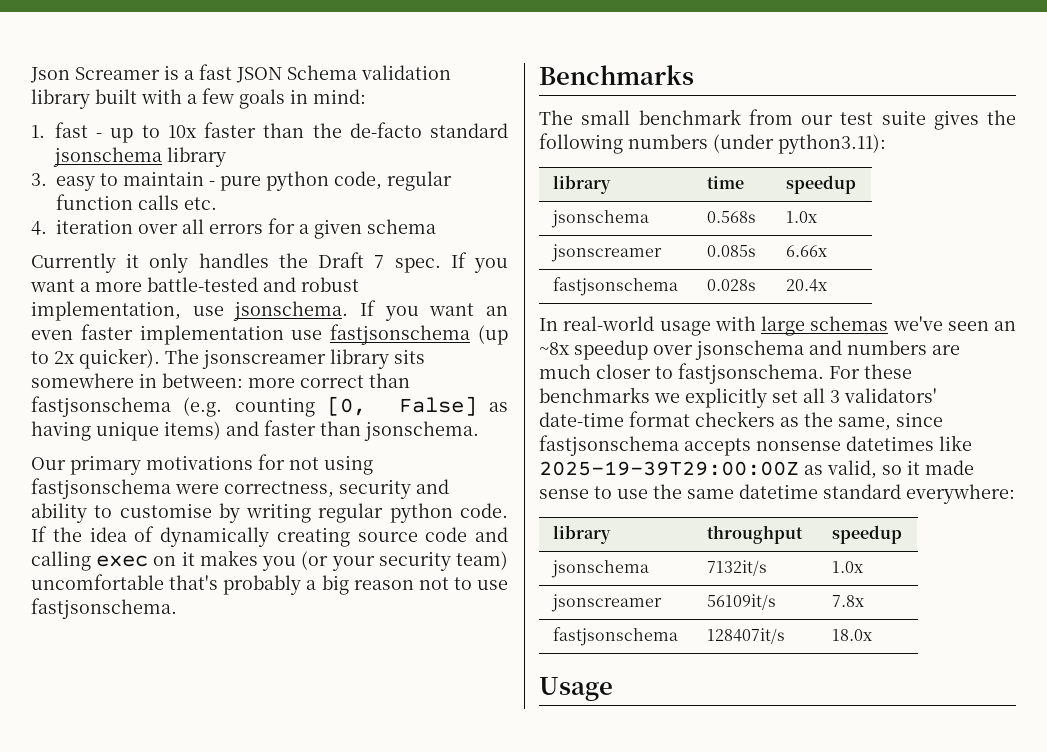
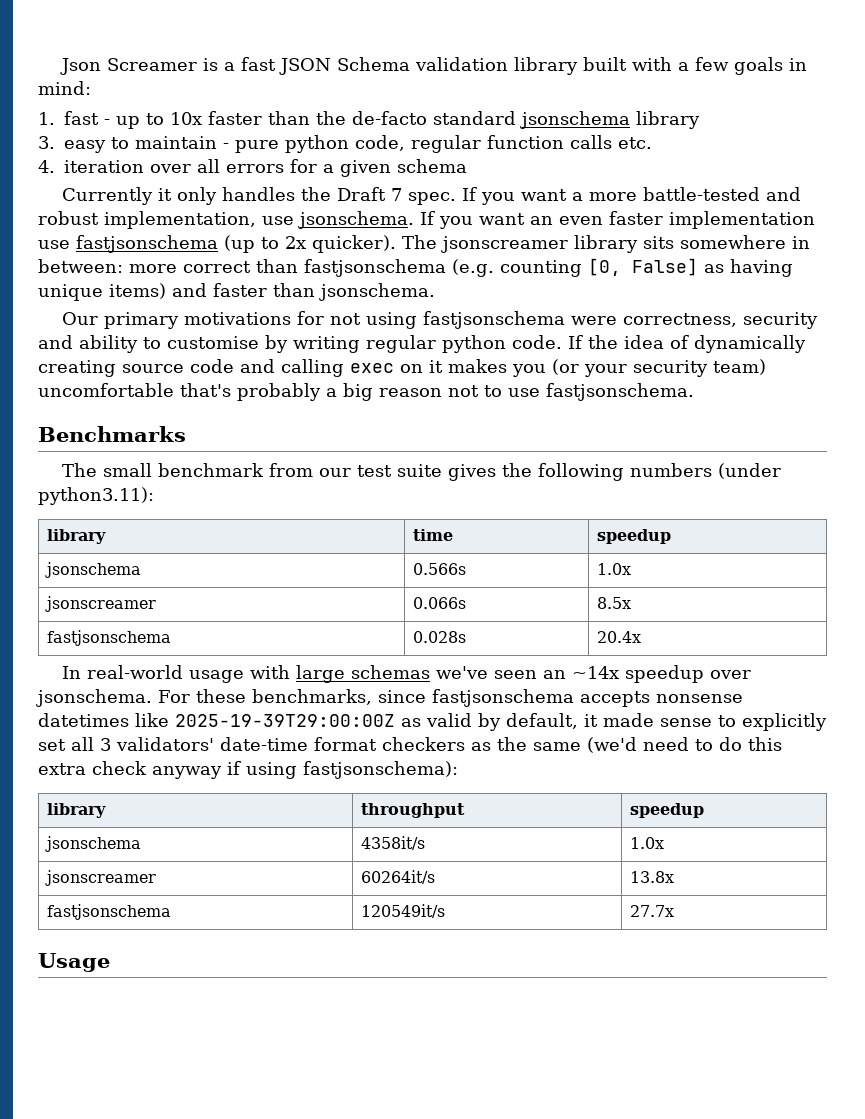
- jsonschema | 0.568s | 1.0x
- jsonscreamer | 0.085s | 6.66x
+ jsonschema | 0.566s | 1.0x
+ jsonscreamer | 0.066s | 8.5x
- In real-world usage with large schemas we've seen an ~8x speedup over jsonschema and numbers are much closer to fastjsonschema. For these benchmarks we explicitly set all 3 validators' date-time format checkers as the same, since fastjsonschema accepts nonsense datetimes like 2025-19-39T29:00:00Z as valid, so it made sense to use the same datetime standard everywhere:
+ In real-world usage with large schemas we've seen an ~14x speedup over jsonschema. For these benchmarks, since fastjsonschema accepts nonsense datetimes like 2025-19-39T29:00:00Z as valid by default, it made sense to explicitly set all 3 validators' date-time format checkers as the same (we'd need to do this extra check anyway if using fastjsonschema):
- jsonschema | 7132it/s | 1.0x
- jsonscreamer | 56109it/s | 7.8x
- fastjsonschema | 128407it/s | 18.0x
+ jsonschema | 4358it/s | 1.0x
+ jsonscreamer | 60264it/s | 13.8x
+ fastjsonschema | 120549it/s | 27.7x

